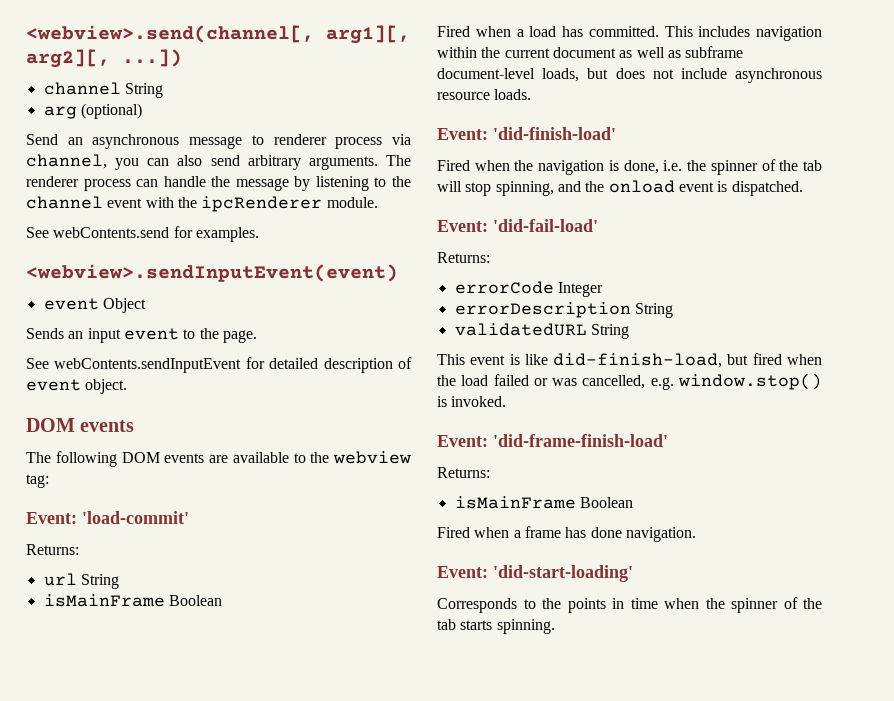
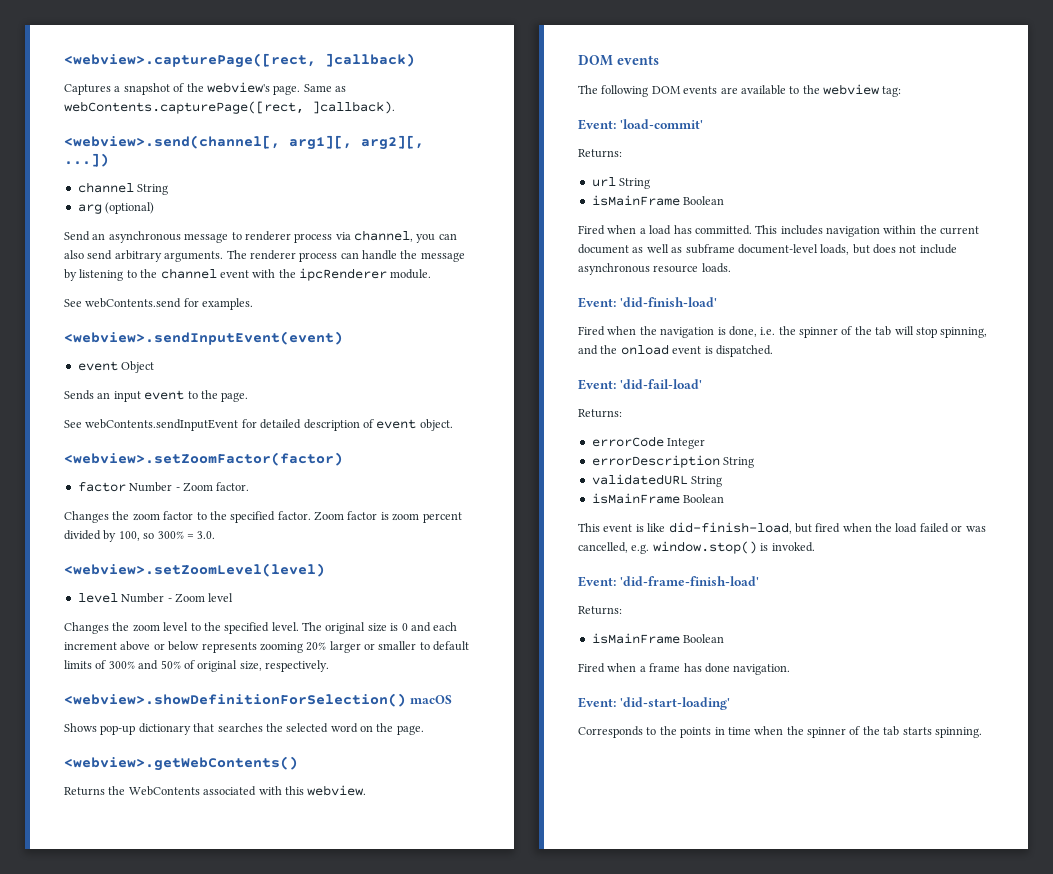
+ <webview>.capturePage([rect, ]callback)
+ Captures a snapshot of the webview's page. Same as webContents.capturePage([rect, ]callback).
+ <webview>.setZoomFactor(factor)
+ factor Number - Zoom factor.
+ Changes the zoom factor to the specified factor. Zoom factor is zoom percent divided by 100, so 300% = 3.0.
+ <webview>.setZoomLevel(level)
+ level Number - Zoom level
+ Changes the zoom level to the specified level. The original size is 0 and each increment above or below represents zooming 20% larger or smaller to default limits of 300% and 50% of original size, respectively.
+ <webview>.showDefinitionForSelection() macOS
+ Shows pop-up dictionary that searches the selected word on the page.
+ <webview>.getWebContents()
+ Returns the WebContents associated with this webview.
  validatedURL String
+ isMainFrame Boolean

